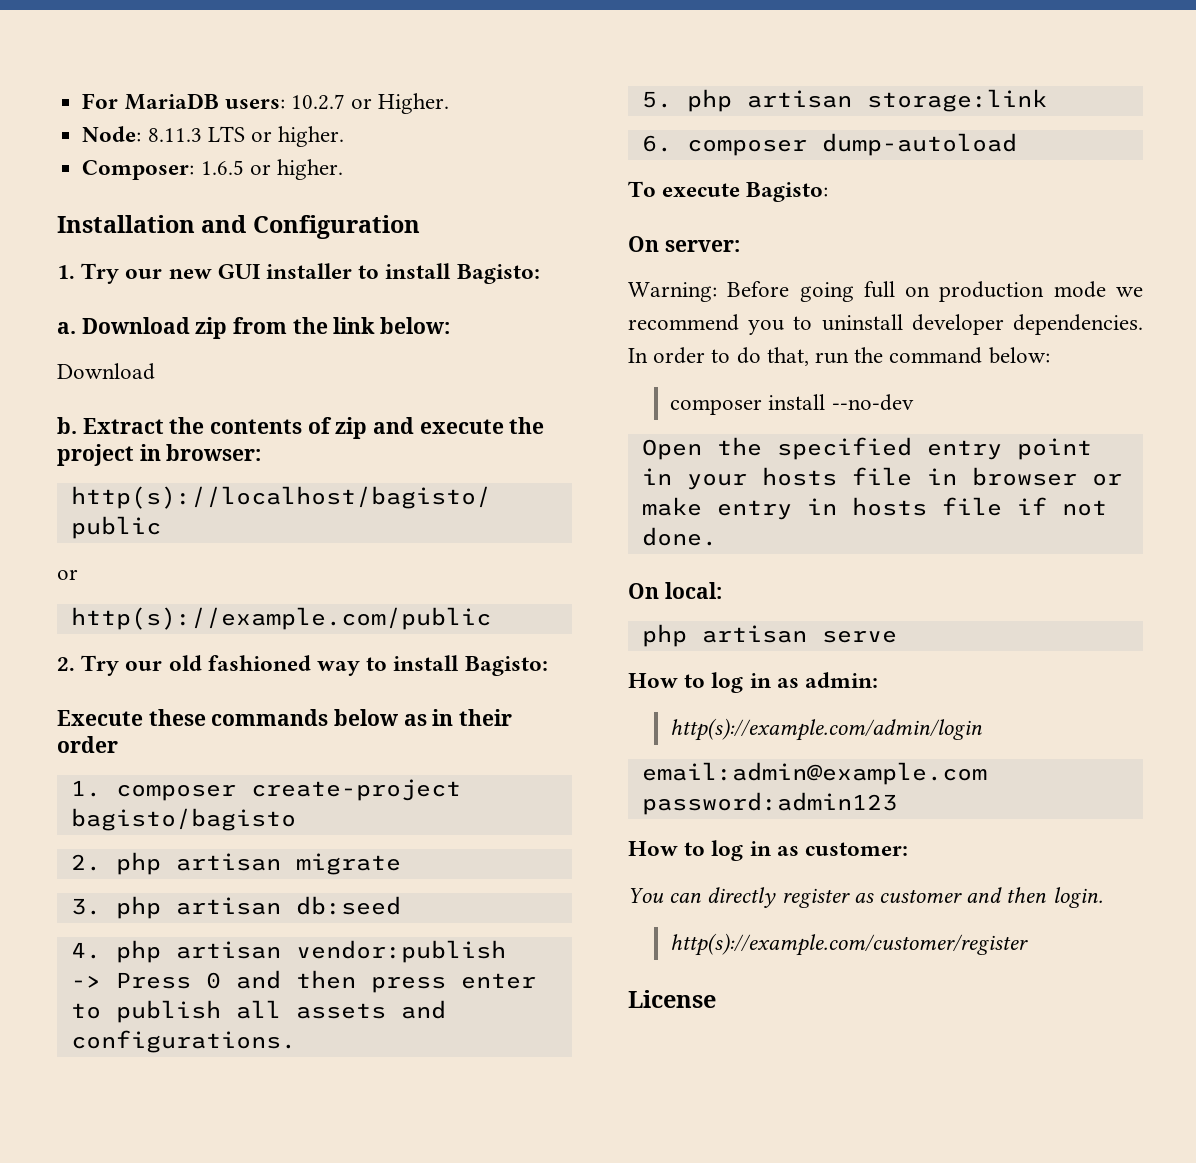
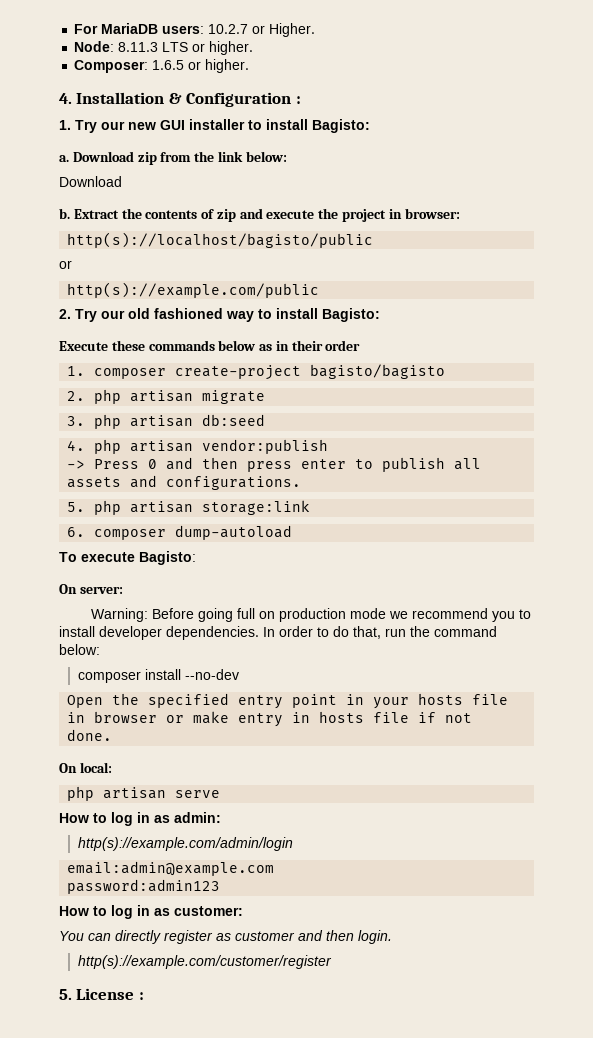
- Installation and Configuration
+ 4. Installation & Configuration :
- Warning: Before going full on production mode we recommend you to uninstall developer dependencies.
+ Warning: Before going full on production mode we recommend you to install developer dependencies.
- License
+ 5. License :

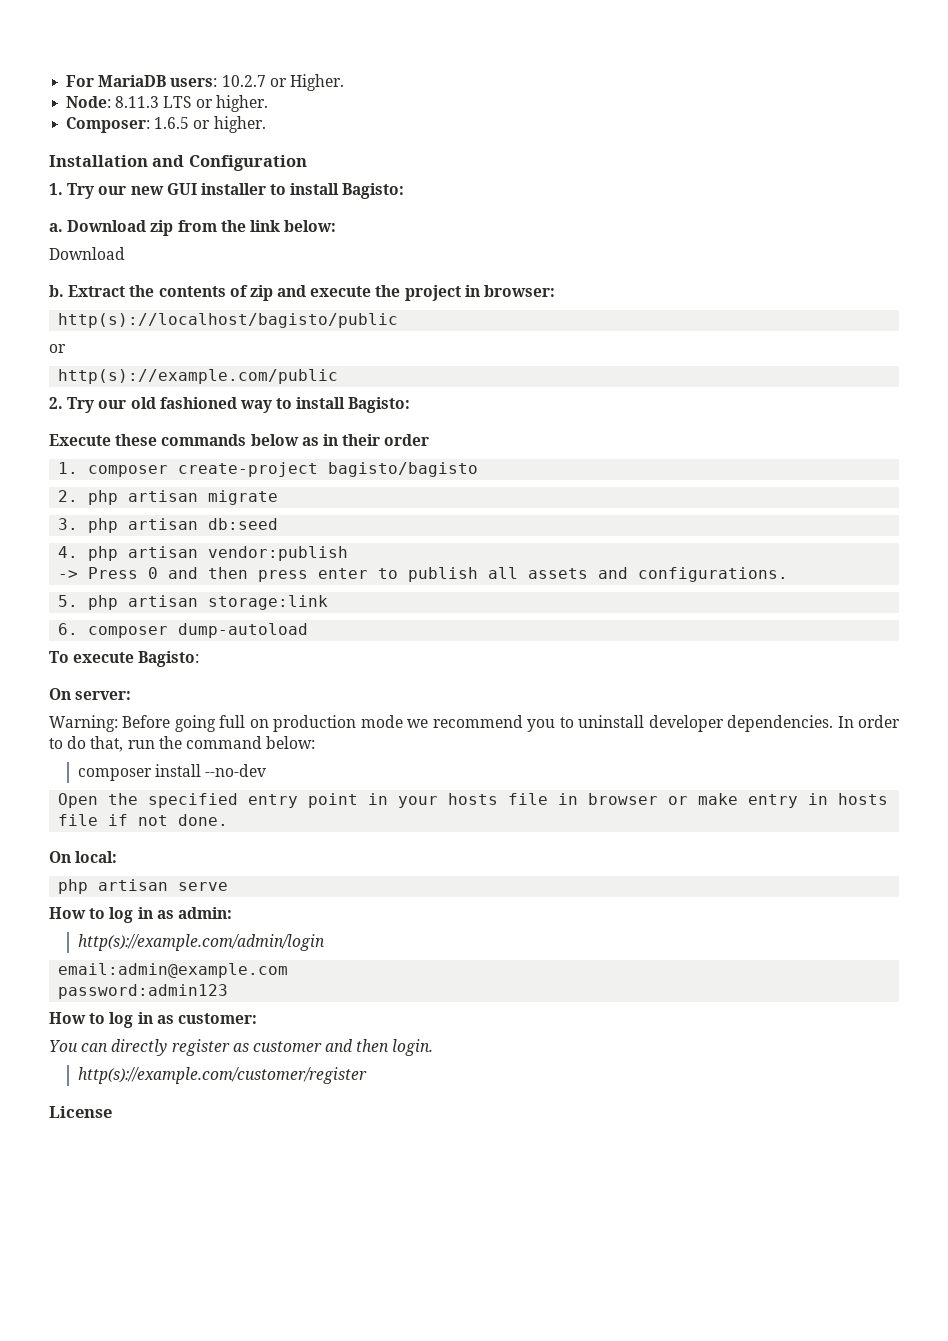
- 4. Installation & Configuration :
+ Installation and Configuration
- Warning: Before going full on production mode we recommend you to install developer dependencies.
+ Warning: Before going full on production mode we recommend you to uninstall developer dependencies.
- 5. License :
+ License

